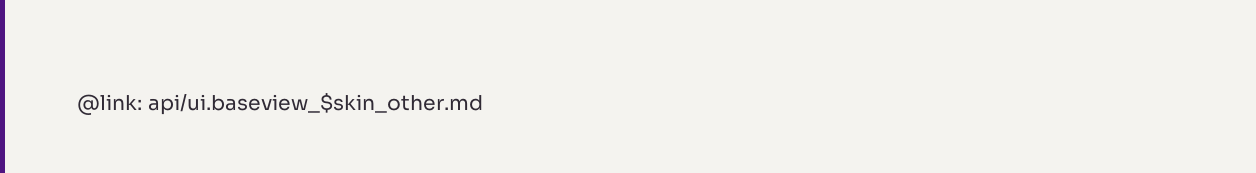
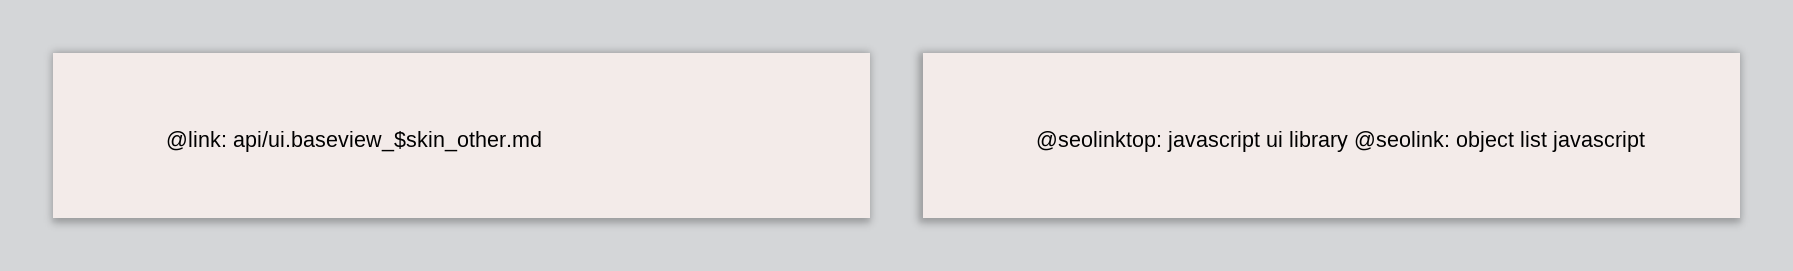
+ @seolinktop: javascript ui library @seolink: object list javascript

